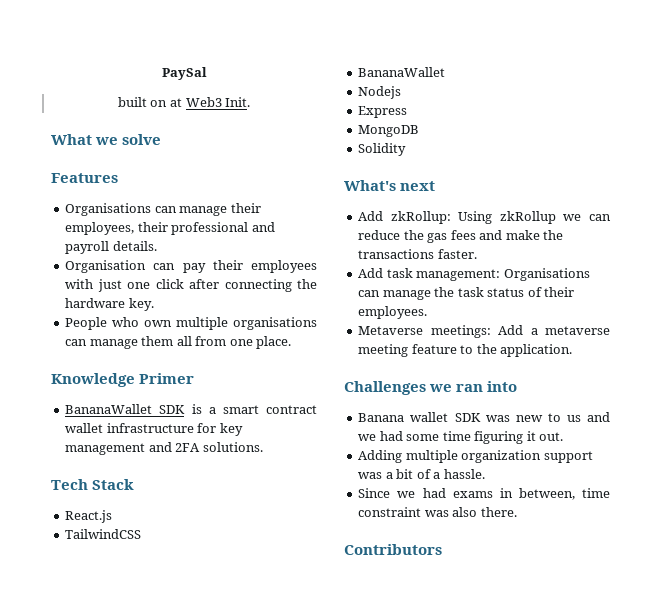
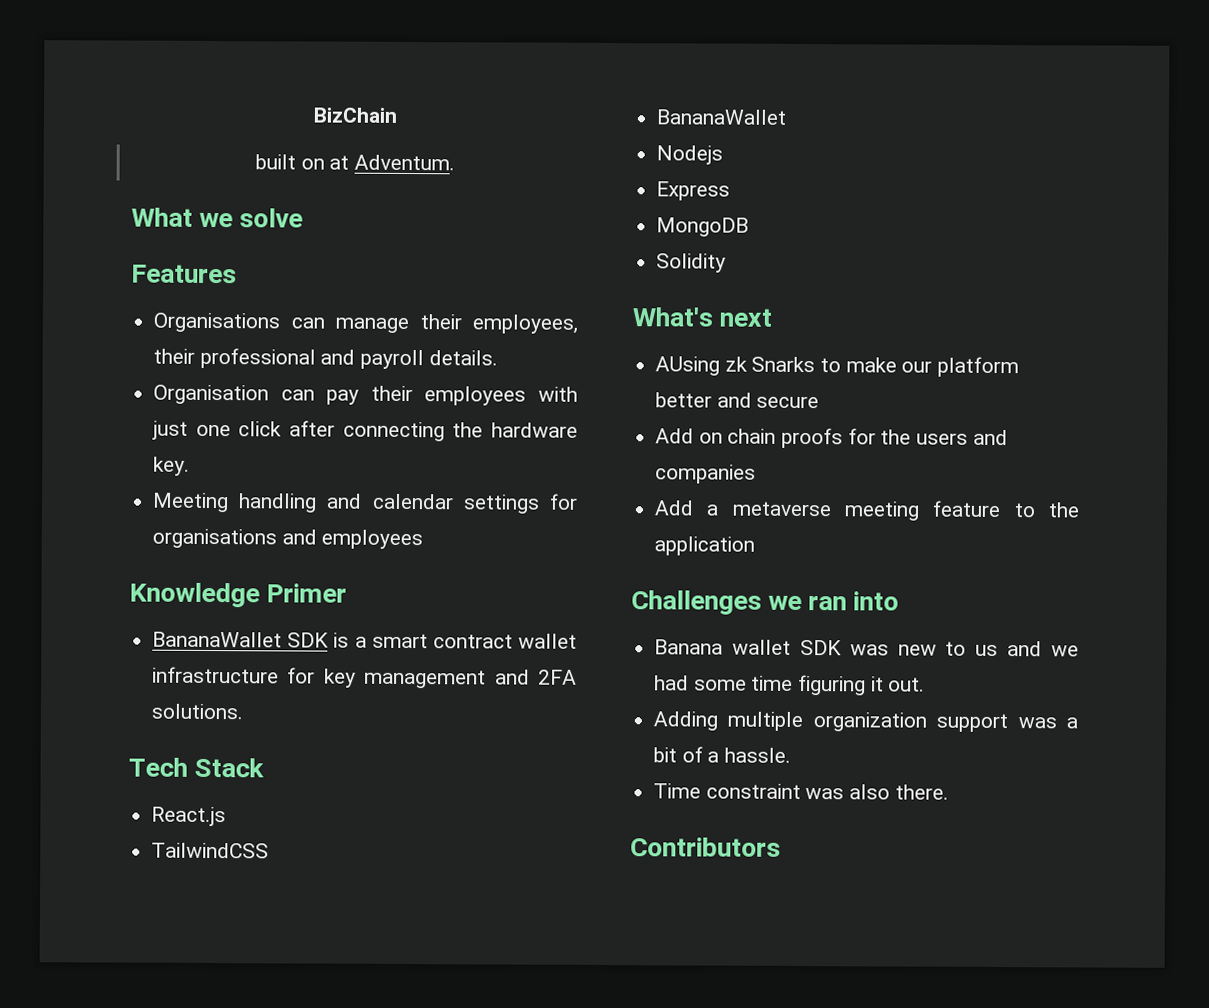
- PaySal
+ BizChain
- built on at Web3 Init.
+ built on at Adventum.
- People who own multiple organisations can manage them all from one place.
+ Meeting handling and calendar settings for organisations and employees
- Add zkRollup: Using zkRollup we can reduce the gas fees and make the transactions faster.
- Add task management: Organisations can manage the task status of their employees.
- Metaverse meetings: Add a metaverse meeting feature to the application.
+ AUsing zk Snarks to make our platform better and secure
+ Add on chain proofs for the users and companies
+ Add a metaverse meeting feature to the application
- Since we had exams in between, time constraint was also there.
+ Time constraint was also there.

